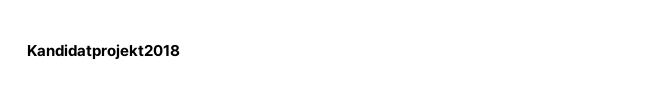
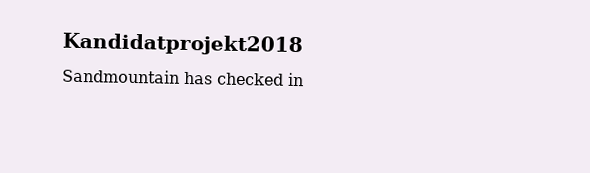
+ Sandmountain has checked in

